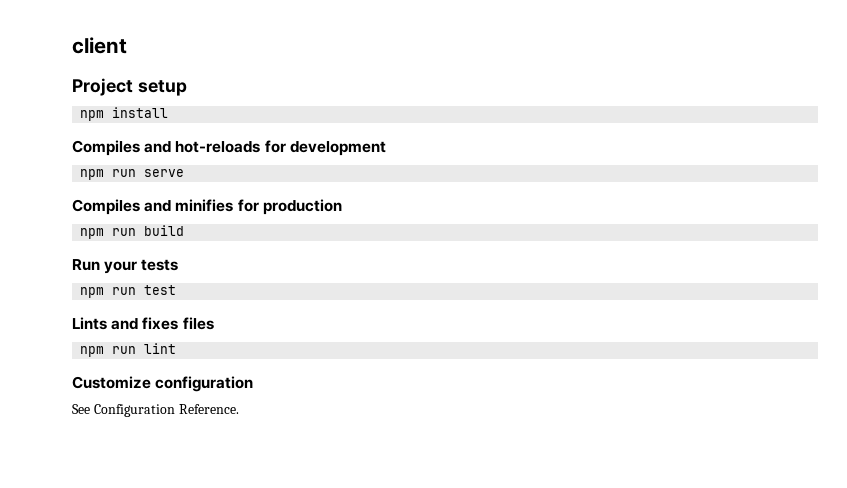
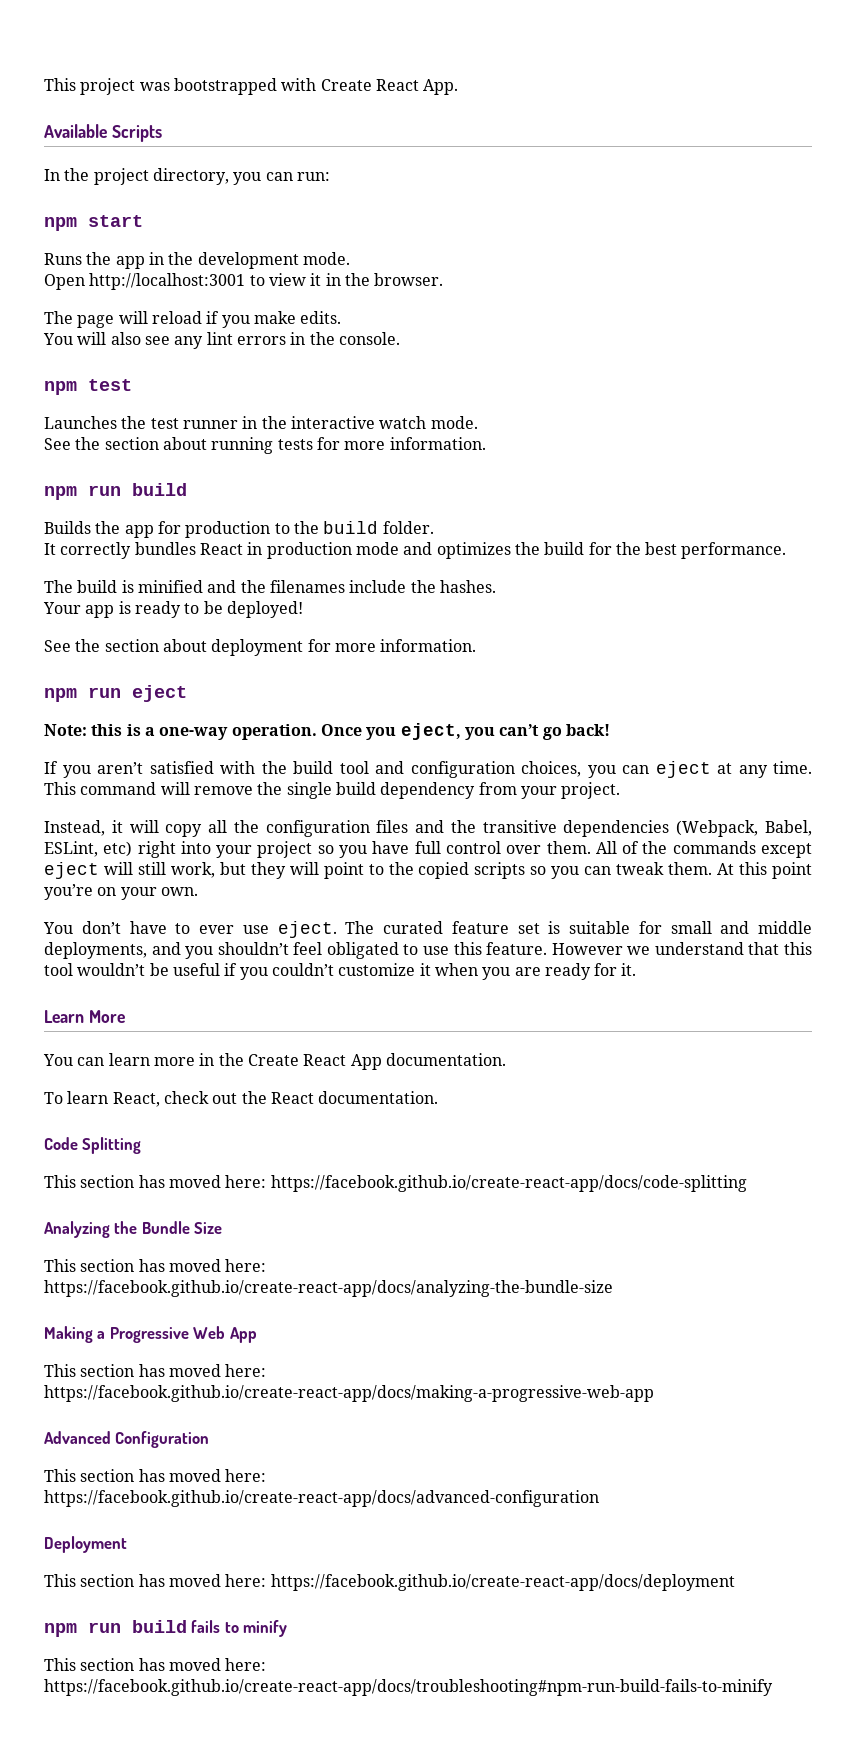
- client
- Project setup
- npm install
- Compiles and hot-reloads for development
- npm run serve
- Compiles and minifies for production
+ This project was bootstrapped with Create React App.
+ Available Scripts
+ In the project directory, you can run:
+ npm start
+ Runs the app in the development mode.
+ Open http://localhost:3001 to view it in the browser.
+ The page will reload if you make edits.
+ You will also see any lint errors in the console.
+ npm test
+ Launches the test runner in the interactive watch mode.
+ See the section about running tests for more information.
  npm run build
- Run your tests
- npm run test
- Lints and fixes files
- npm run lint
- Customize configuration
- See Configuration Reference.
+ Builds the app for production to the build folder.
+ It correctly bundles React in production mode and optimizes the build for the best performance.
+ The build is minified and the filenames include the hashes.
+ Your app is ready to be deployed!
+ See the section about deployment for more information.
+ npm run eject
+ Note: this is a one-way operation. Once you eject, you can’t go back!
+ If you aren’t satisfied with the build tool and configuration choices, you can eject at any time. This command will remove the single build dependency from your project.
+ Instead, it will copy all the configuration files and the transitive dependencies (Webpack, Babel, ESLint, etc) right into your project so you have full control over them. All of the commands except eject will still work, but they will point to the copied scripts so you can tweak them. At this point you’re on your own.
+ You don’t have to ever use eject. The curated feature set is suitable for small and middle deployments, and you shouldn’t feel obligated to use this feature. However we understand that this tool wouldn’t be useful if you couldn’t customize it when you are ready for it.
+ Learn More
+ You can learn more in the Create React App documentation.
+ To learn React, check out the React documentation.
+ Code Splitting
+ This section has moved here: https://facebook.github.io/create-react-app/docs/code-splitting
+ Analyzing the Bundle Size
+ This section has moved here: https://facebook.github.io/create-react-app/docs/analyzing-the-bundle-size
+ Making a Progressive Web App
+ This section has moved here: https://facebook.github.io/create-react-app/docs/making-a-progressive-web-app
+ Advanced Configuration
+ This section has moved here: https://facebook.github.io/create-react-app/docs/advanced-configuration
+ Deployment
+ This section has moved here: https://facebook.github.io/create-react-app/docs/deployment
+ npm run build fails to minify
+ This section has moved here: https://facebook.github.io/create-react-app/docs/troubleshooting#npm-run-build-fails-to-minify

